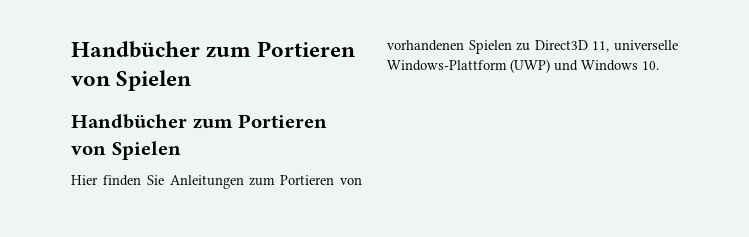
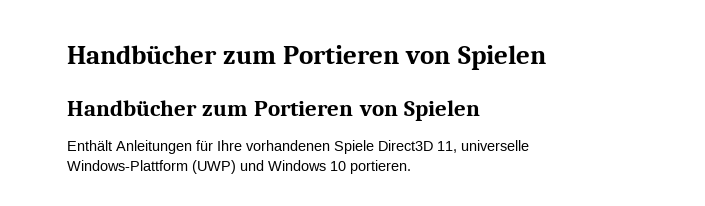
- Hier finden Sie Anleitungen zum Portieren von vorhandenen Spielen zu Direct3D 11, universelle Windows-Plattform (UWP) und Windows 10.
+ Enthält Anleitungen für Ihre vorhandenen Spiele Direct3D 11, universelle Windows-Plattform (UWP) und Windows 10 portieren.

